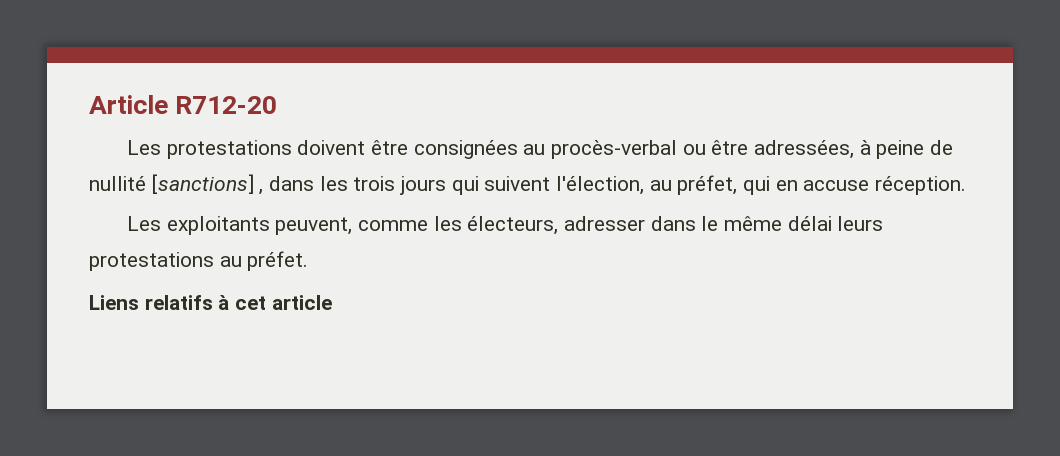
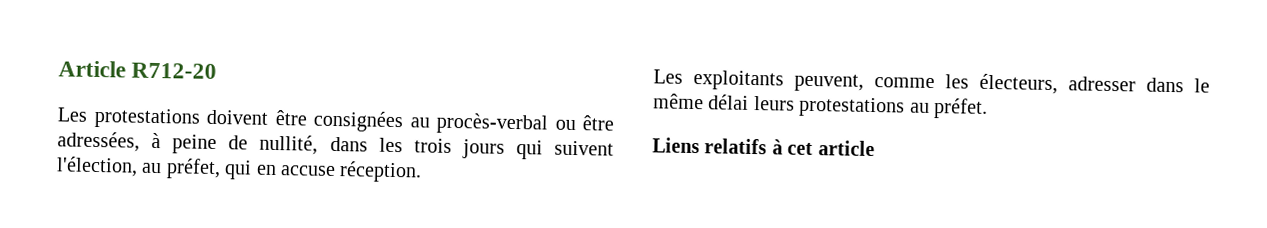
- Les protestations doivent être consignées au procès-verbal ou être adressées, à peine de nullité [sanctions] , dans les trois jours qui suivent l'élection, au préfet, qui en accuse réception.
+ Les protestations doivent être consignées au procès-verbal ou être adressées, à peine de nullité, dans les trois jours qui suivent l'élection, au préfet, qui en accuse réception.

